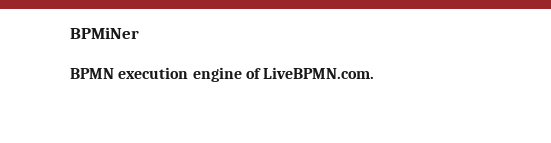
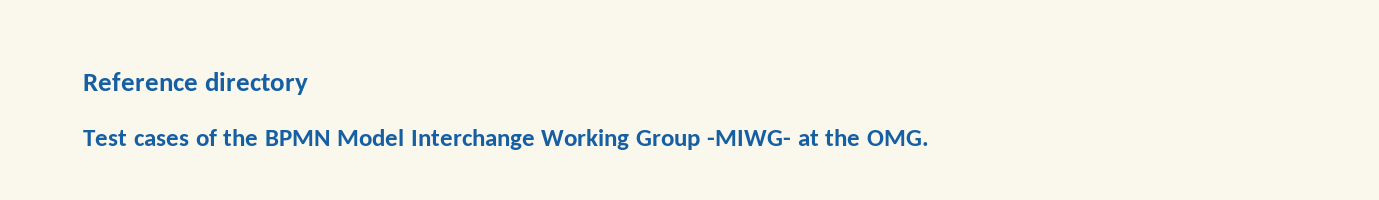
- BPMiNer
- BPMN execution engine of LiveBPMN.com.
+ Reference directory
+ Test cases of the BPMN Model Interchange Working Group -MIWG- at the OMG.

